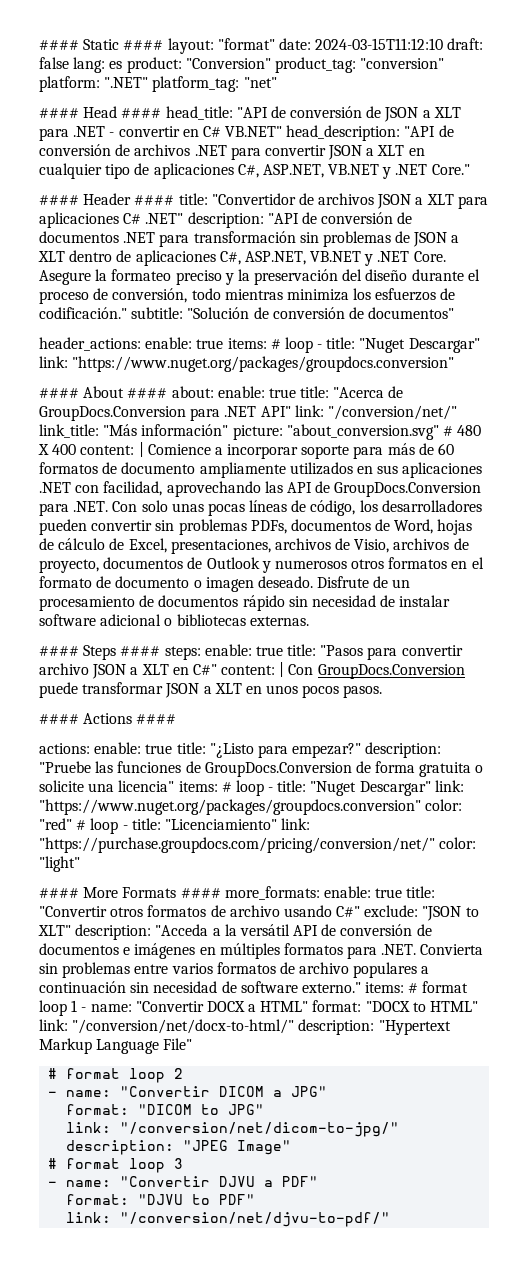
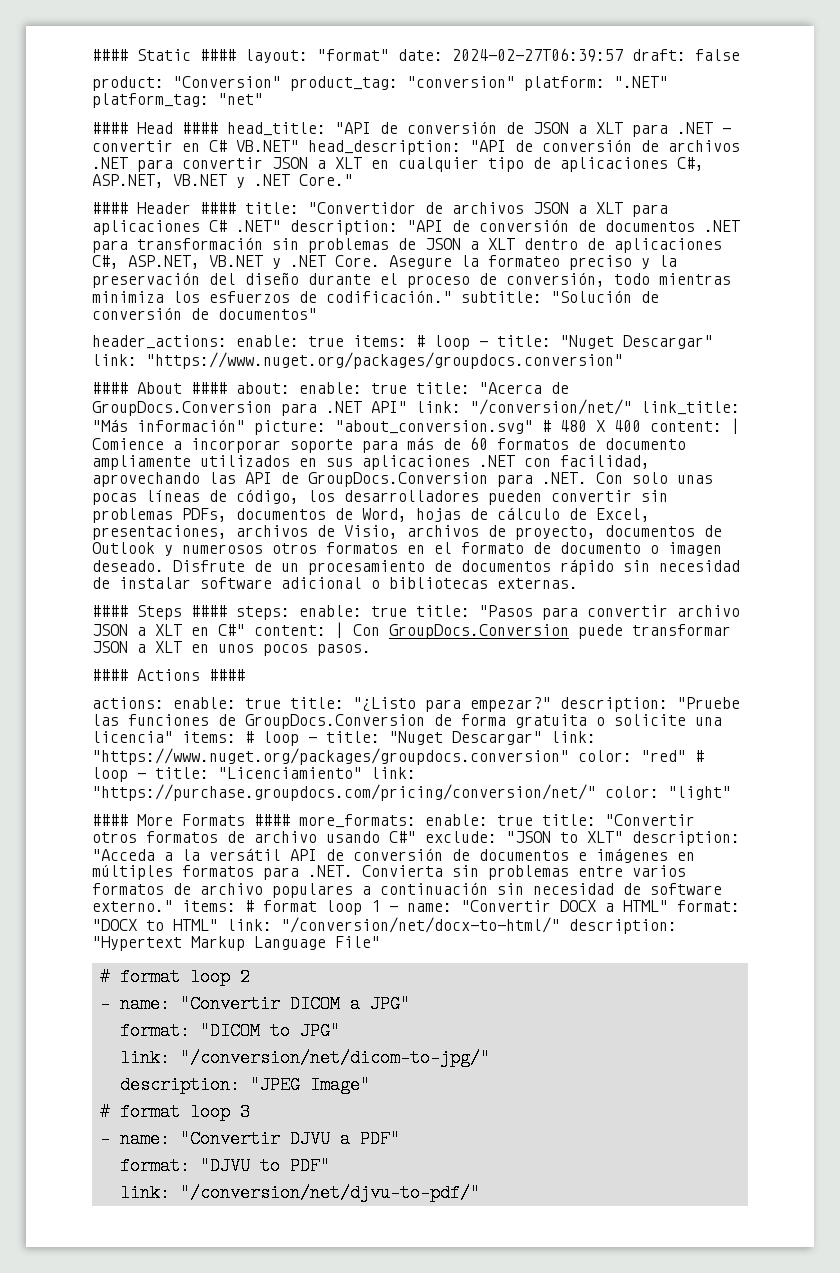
- #### Static #### layout: "format" date: 2024-03-15T11:12:10 draft: false lang: es product: "Conversion" product_tag: "conversion" platform: ".NET" platform_tag: "net"
+ #### Static #### layout: "format" date: 2024-02-27T06:39:57 draft: false
+ product: "Conversion" product_tag: "conversion" platform: ".NET" platform_tag: "net"

